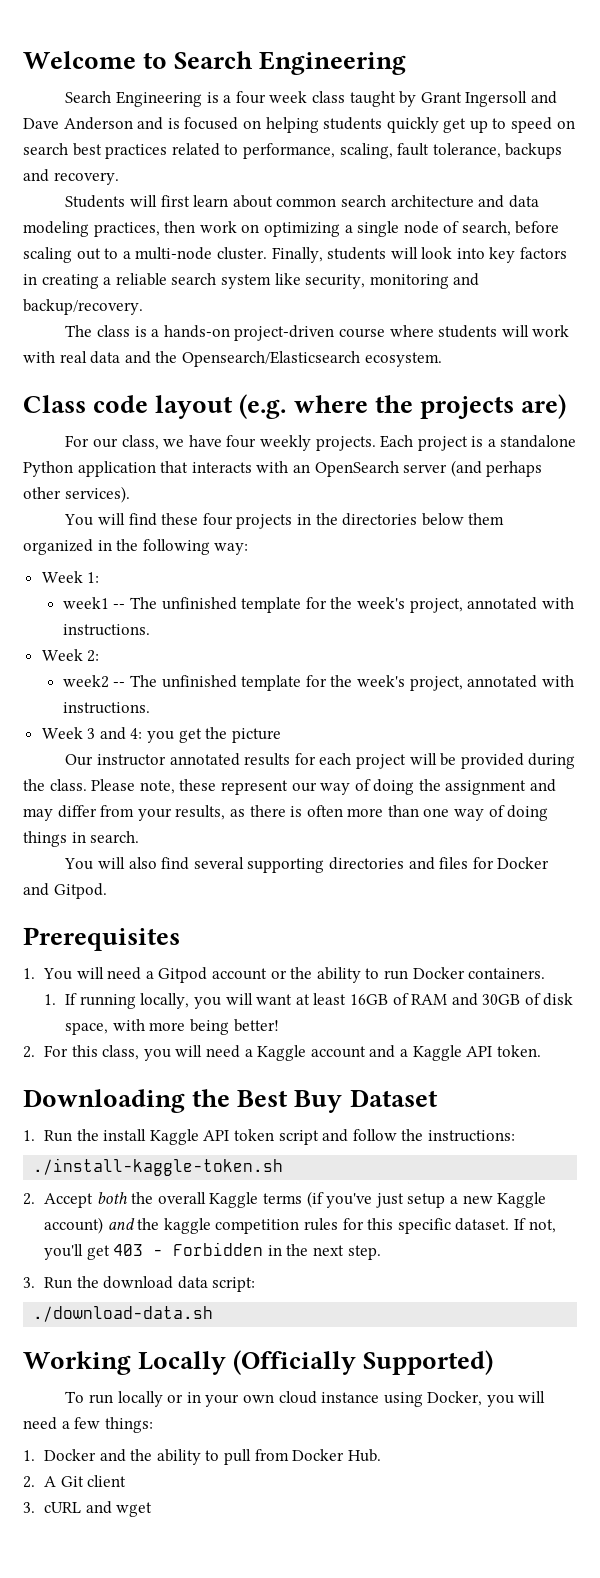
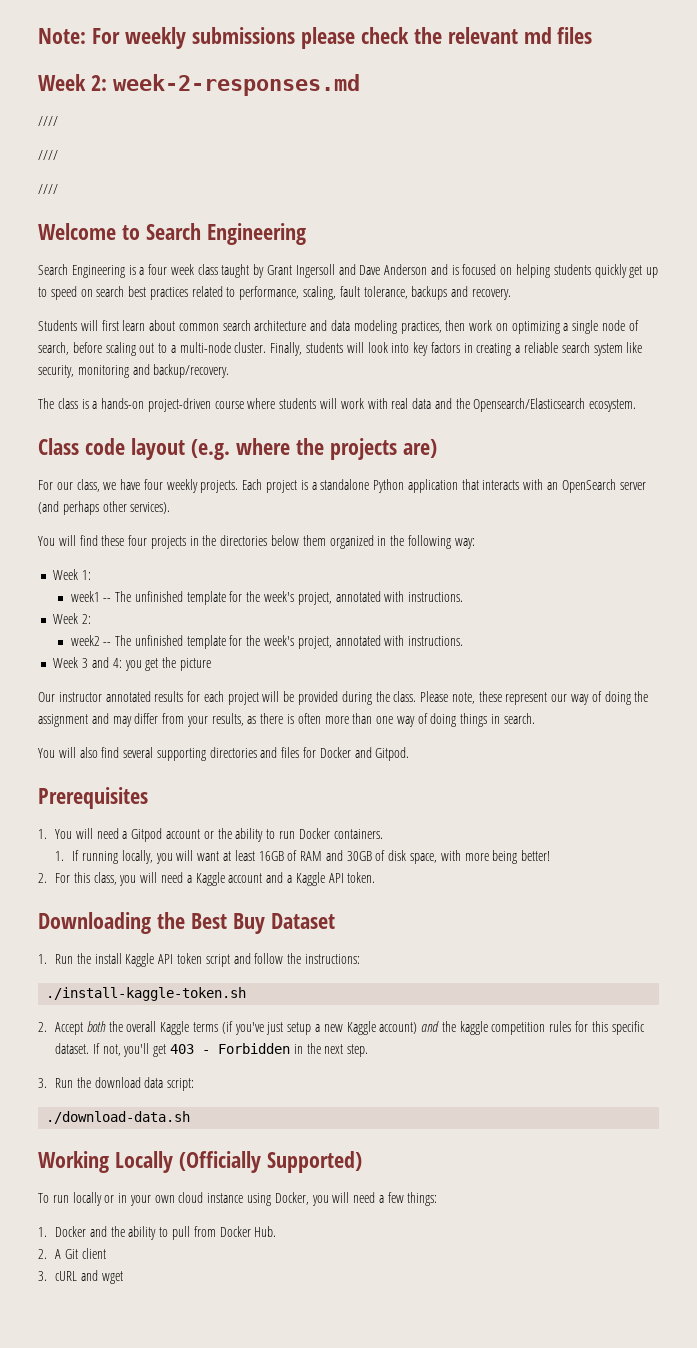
+ Note: For weekly submissions please check the relevant md files
+ Week 2: week-2-responses.md
+ ////
+ ////
+ ////

